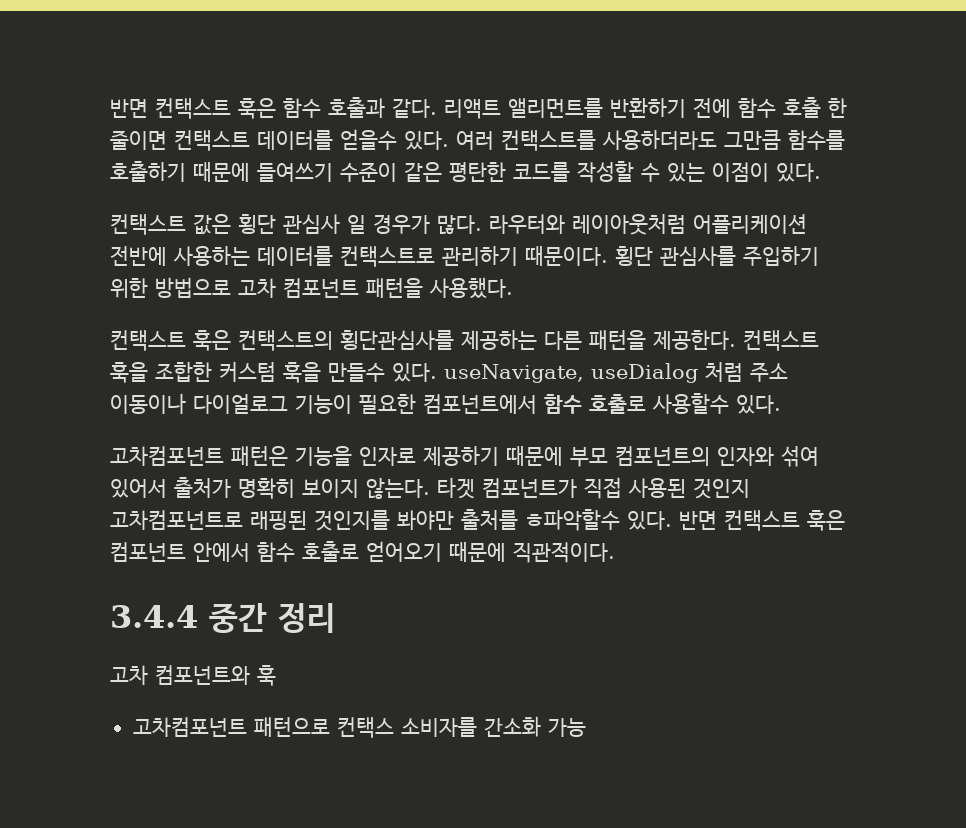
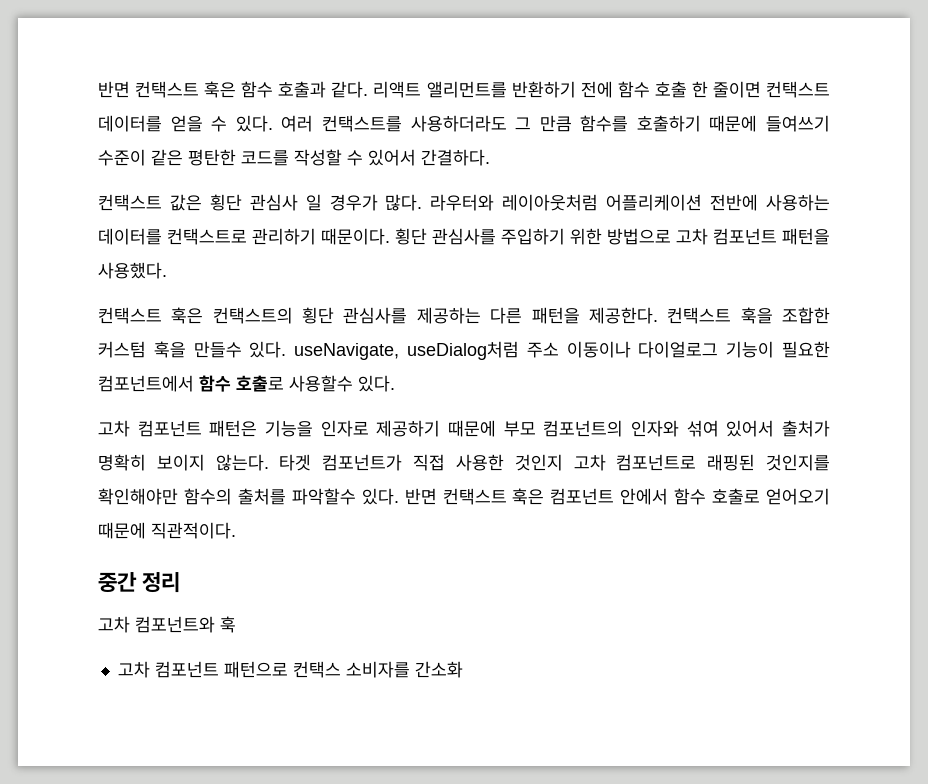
- 리액트 앨리먼트를 반환하기 전에 함수 호출 한 줄이면 컨택스트 데이터를 얻을수 있다.
+ 리액트 앨리먼트를 반환하기 전에 함수 호출 한 줄이면 컨택스트 데이터를 얻을 수 있다.
- 여러 컨택스트를 사용하더라도 그만큼 함수를 호출하기 때문에 들여쓰기 수준이 같은 평탄한 코드를 작성할 수 있는 이점이 있다.
+ 여러 컨택스트를 사용하더라도 그 만큼 함수를 호출하기 때문에 들여쓰기 수준이 같은 평탄한 코드를 작성할 수 있어서 간결하다.
- 컨택스트 훅은 컨택스트의 횡단관심사를 제공하는 다른 패턴을 제공한다.
+ 컨택스트 훅은 컨택스트의 횡단 관심사를 제공하는 다른 패턴을 제공한다.
- 컨택스트 훅을 조합한 커스텀 훅을 만들수 있다. useNavigate, useDialog 처럼 주소 이동이나 다이얼로그 기능이 필요한 컴포넌트에서 함수 호출로 사용할수 있다.
+ 컨택스트 훅을 조합한 커스텀 훅을 만들수 있다. useNavigate, useDialog처럼 주소 이동이나 다이얼로그 기능이 필요한 컴포넌트에서 함수 호출로 사용할수 있다.
- 고차컴포넌트 패턴은 기능을 인자로 제공하기 때문에 부모 컴포넌트의 인자와 섞여 있어서 출처가 명확히 보이지 않는다.
+ 고차 컴포넌트 패턴은 기능을 인자로 제공하기 때문에 부모 컴포넌트의 인자와 섞여 있어서 출처가 명확히 보이지 않는다.
- 타겟 컴포넌트가 직접 사용된 것인지 고차컴포넌트로 래핑된 것인지를 봐야만 출처를 ㅎ파악할수 있다.
+ 타겟 컴포넌트가 직접 사용한 것인지 고차 컴포넌트로 래핑된 것인지를 확인해야만 함수의 출처를 파악할수 있다.
- 3.4.4 중간 정리
+ 중간 정리
- 고차컴포넌트 패턴으로 컨택스 소비자를 간소화 가능
+ 고차 컴포넌트 패턴으로 컨택스 소비자를 간소화

